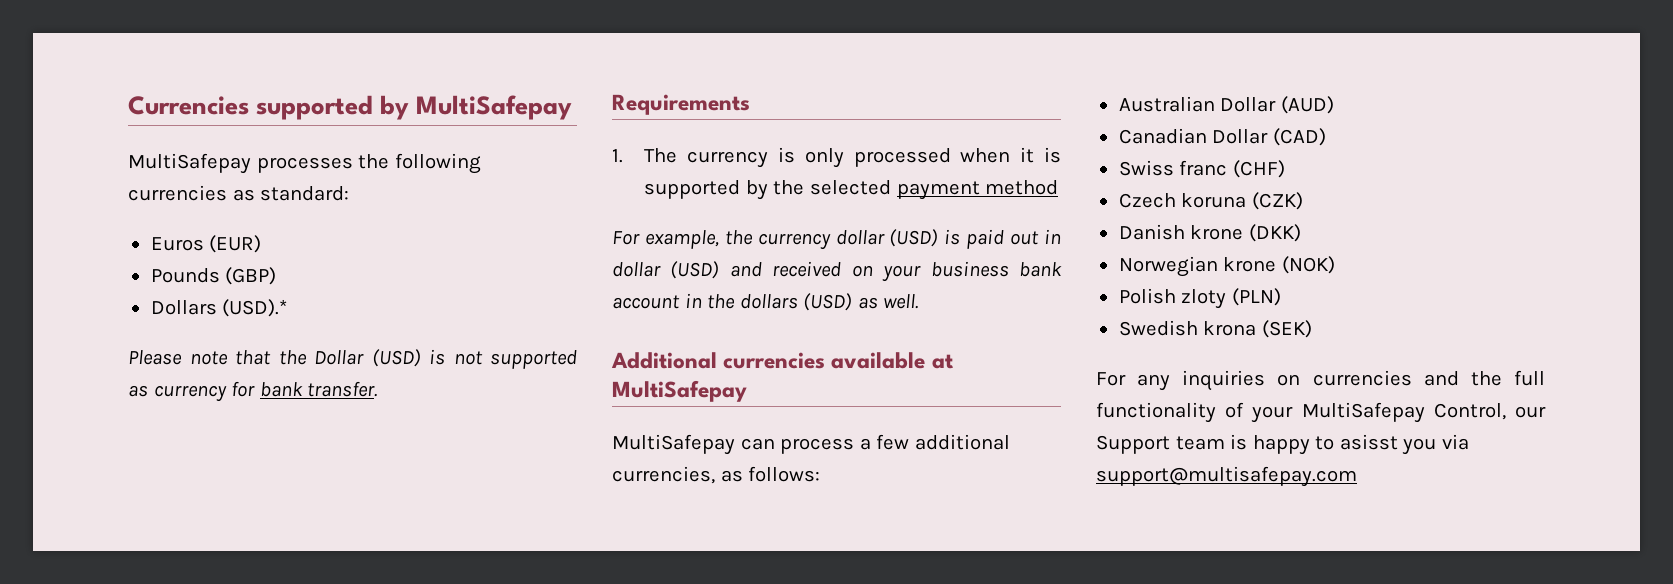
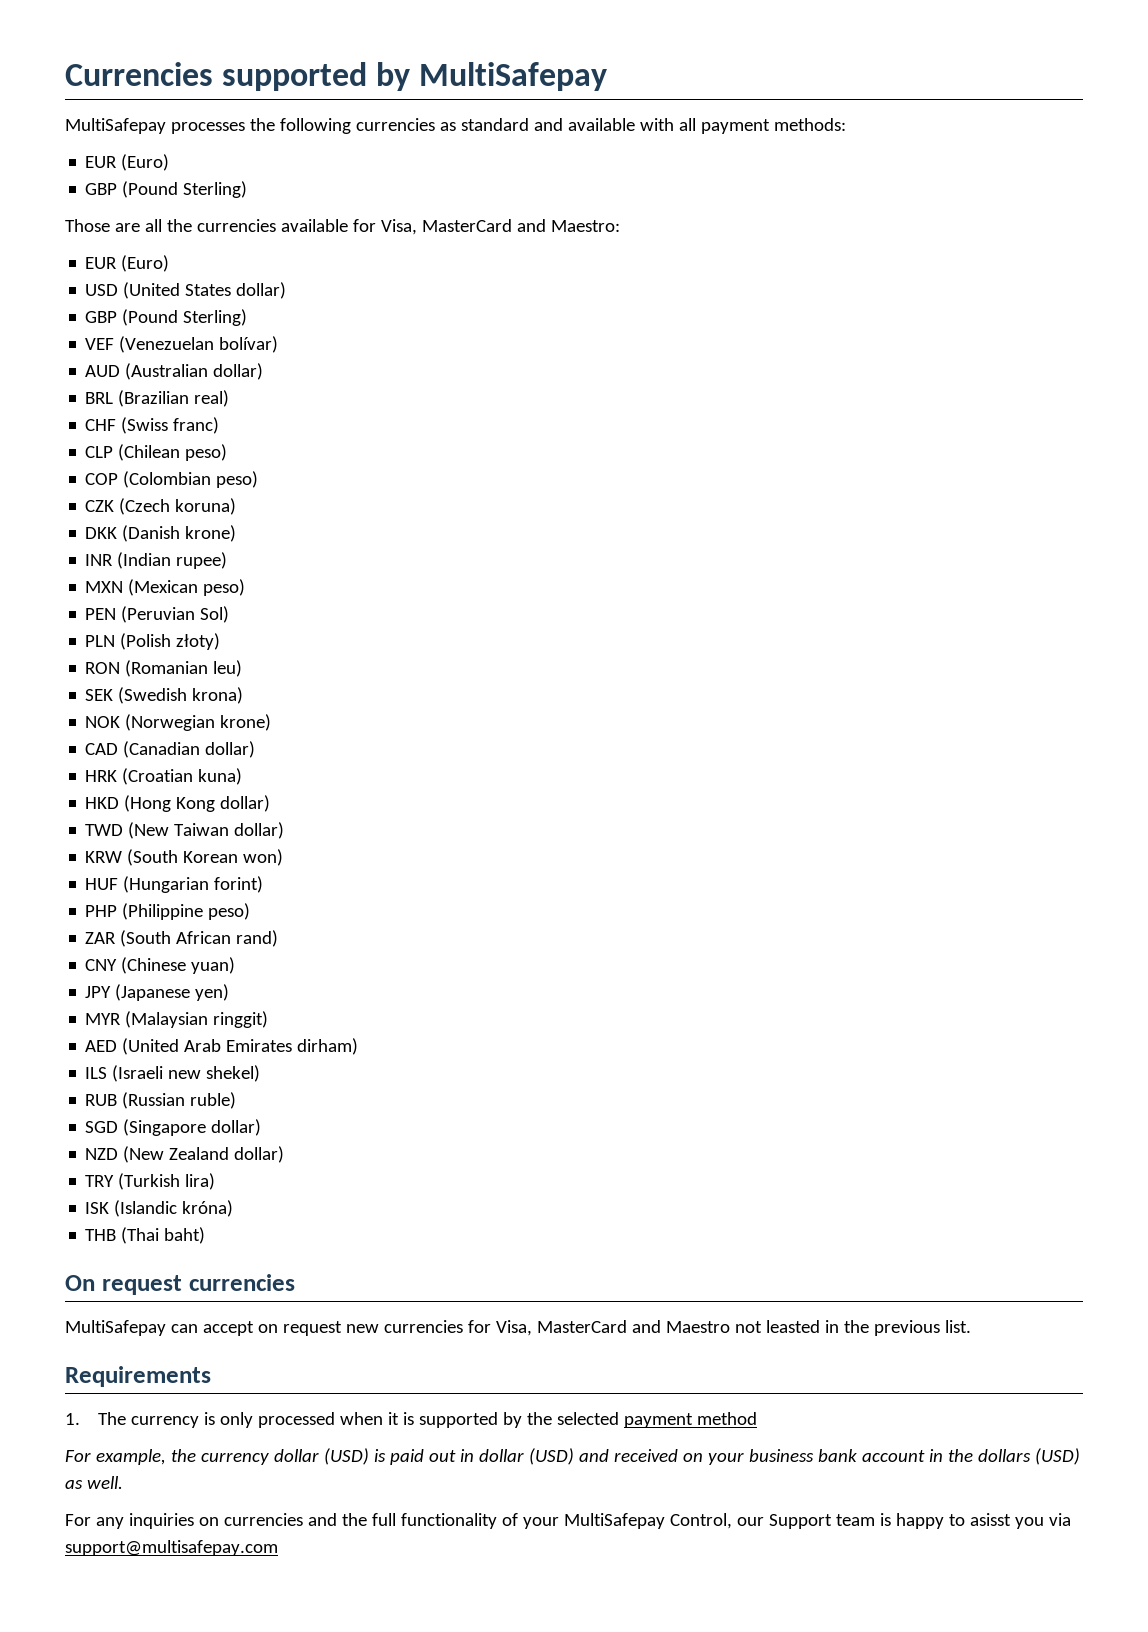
- MultiSafepay processes the following currencies as standard:
- Euros (EUR)
- Pounds (GBP)
- Dollars (USD).*
- Please note that the Dollar (USD) is not supported as currency for bank transfer.
+ MultiSafepay processes the following currencies as standard and available with all payment methods:
+ EUR (Euro)
+ GBP (Pound Sterling)
+ Those are all the currencies available for Visa, MasterCard and Maestro:
+ EUR (Euro)
+ USD (United States dollar)
+ GBP (Pound Sterling)
+ VEF (Venezuelan bolívar)
+ AUD (Australian dollar)
+ BRL (Brazilian real)
+ CHF (Swiss franc)
+ CLP (Chilean peso)
+ COP (Colombian peso)
+ CZK (Czech koruna)
+ DKK (Danish krone)
+ INR (Indian rupee)
+ MXN (Mexican peso)
+ PEN (Peruvian Sol)
+ PLN (Polish złoty)
+ RON (Romanian leu)
+ SEK (Swedish krona)
+ NOK (Norwegian krone)
+ CAD (Canadian dollar)
+ HRK (Croatian kuna)
+ HKD (Hong Kong dollar)
+ TWD (New Taiwan dollar)
+ KRW (South Korean won)
+ HUF (Hungarian forint)
+ PHP (Philippine peso)
+ ZAR (South African rand)
+ CNY (Chinese yuan)
+ JPY (Japanese yen)
+ MYR (Malaysian ringgit)
+ AED (United Arab Emirates dirham)
+ ILS (Israeli new shekel)
+ RUB (Russian ruble)
+ SGD (Singapore dollar)
+ NZD (New Zealand dollar)
+ TRY (Turkish lira)
+ ISK (Islandic króna)
+ THB (Thai baht)
+ On request currencies
+ MultiSafepay can accept on request new currencies for Visa, MasterCard and Maestro not leasted in the previous list.
- Additional currencies available at MultiSafepay
- MultiSafepay can process a few additional currencies, as follows:
- Australian Dollar (AUD)
- Canadian Dollar (CAD)
- Swiss franc (CHF)
- Czech koruna (CZK)
- Danish krone (DKK)
- Norwegian krone (NOK)
- Polish zloty (PLN)
- Swedish krona (SEK)

